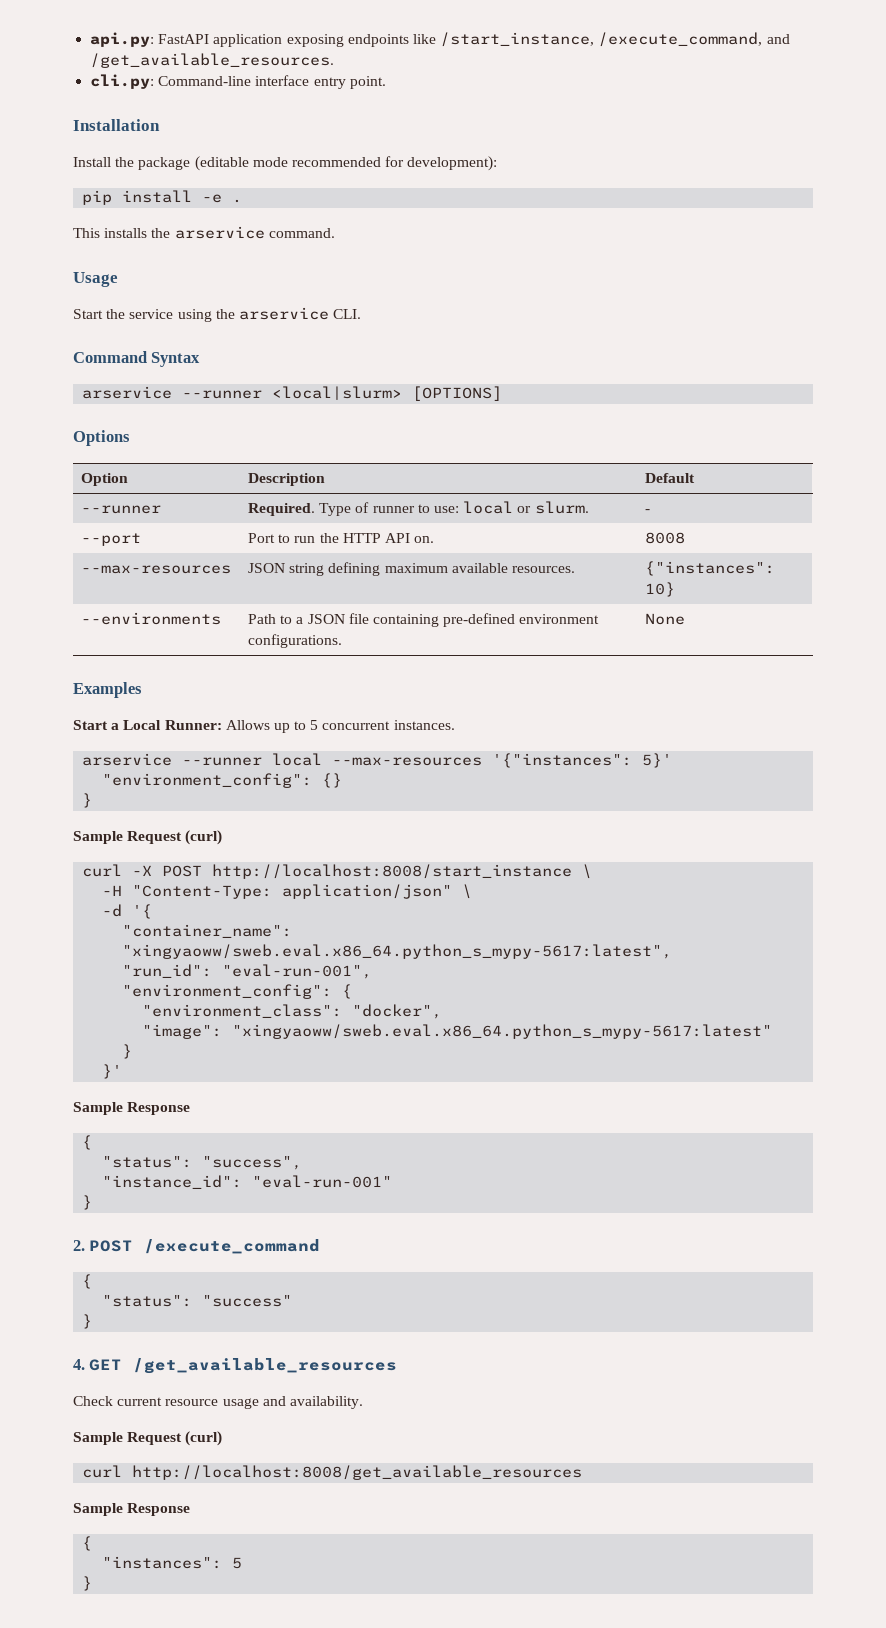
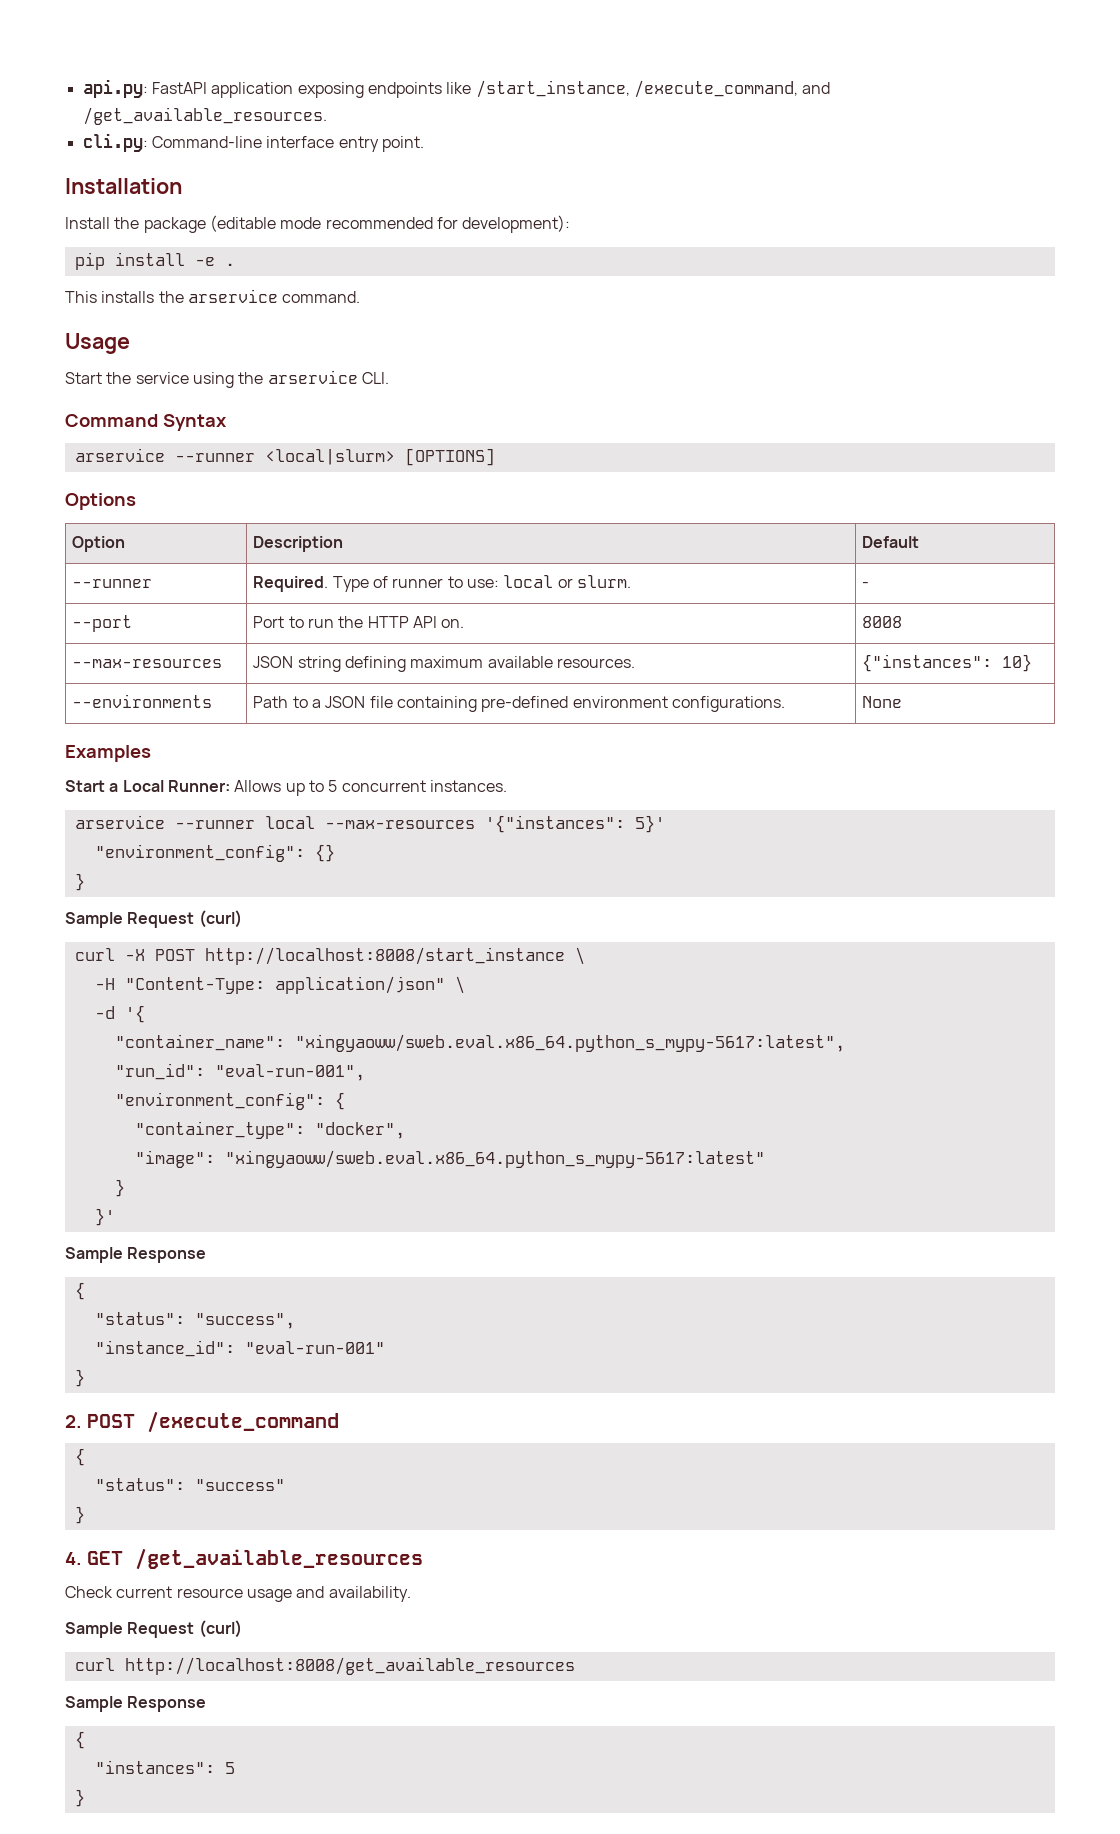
- "environment_class": "docker",
+ "container_type": "docker",

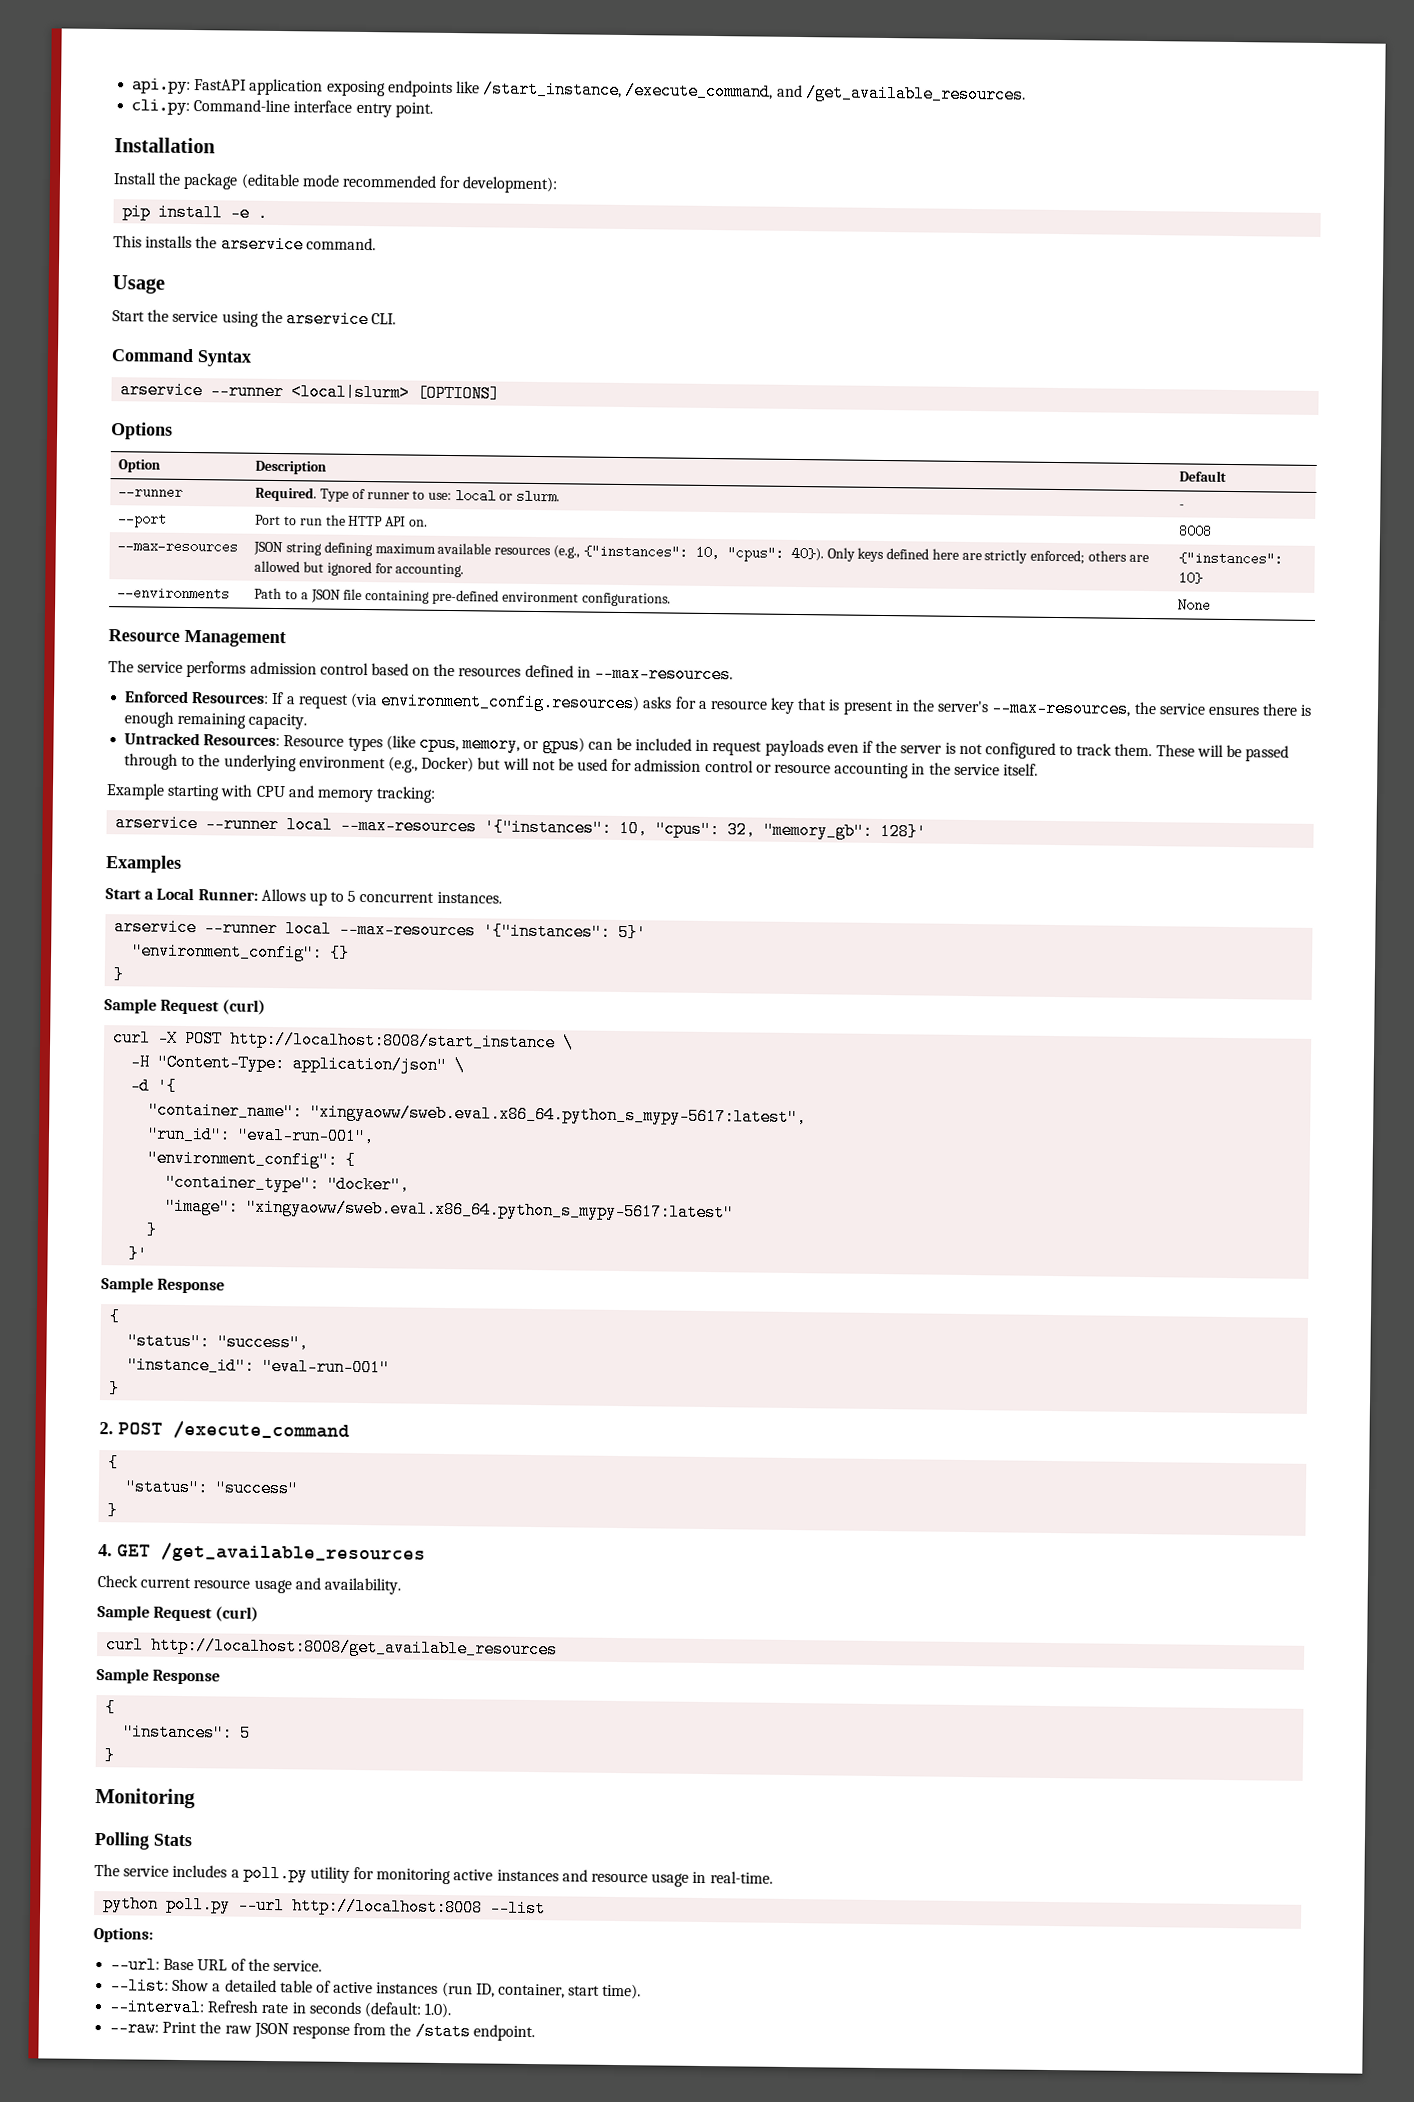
- --max-resources | JSON string defining maximum available resources. | {"instances": 10}
+ --max-resources | JSON string defining maximum available resources (e.g., {"instances": 10, "cpus": 40}). Only keys defined here are strictly enforced; others are allowed but ignored for accounting. | {"instances": 10}
+ Resource Management
+ The service performs admission control based on the resources defined in --max-resources.
+ Enforced Resources: If a request (via environment_config.resources) asks for a resource key that is present in the server's --max-resources, the service ensures there is enough remaining capacity.
+ Untracked Resources: Resource types (like cpus, memory, or gpus) can be included in request payloads even if the server is not configured to track them. These will be passed through to the underlying environment (e.g., Docker) but will not be used for admission control or resource accounting in the service itself.
+ Example starting with CPU and memory tracking:
+ arservice --runner local --max-resources '{"instances": 10, "cpus": 32, "memory_gb": 128}'
+ Monitoring
+ Polling Stats
+ The service includes a poll.py utility for monitoring active instances and resource usage in real-time.
+ python poll.py --url http://localhost:8008 --list
+ Options:
+ --url: Base URL of the service.
+ --list: Show a detailed table of active instances (run ID, container, start time).
+ --interval: Refresh rate in seconds (default: 1.0).
+ --raw: Print the raw JSON response from the /stats endpoint.

